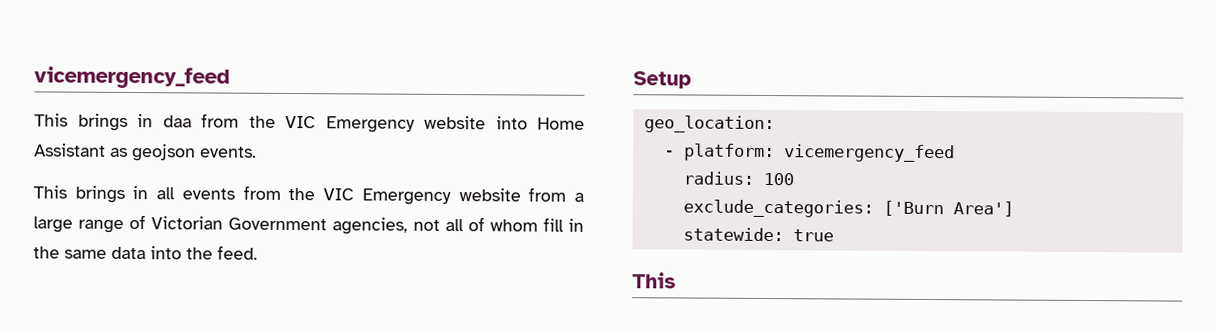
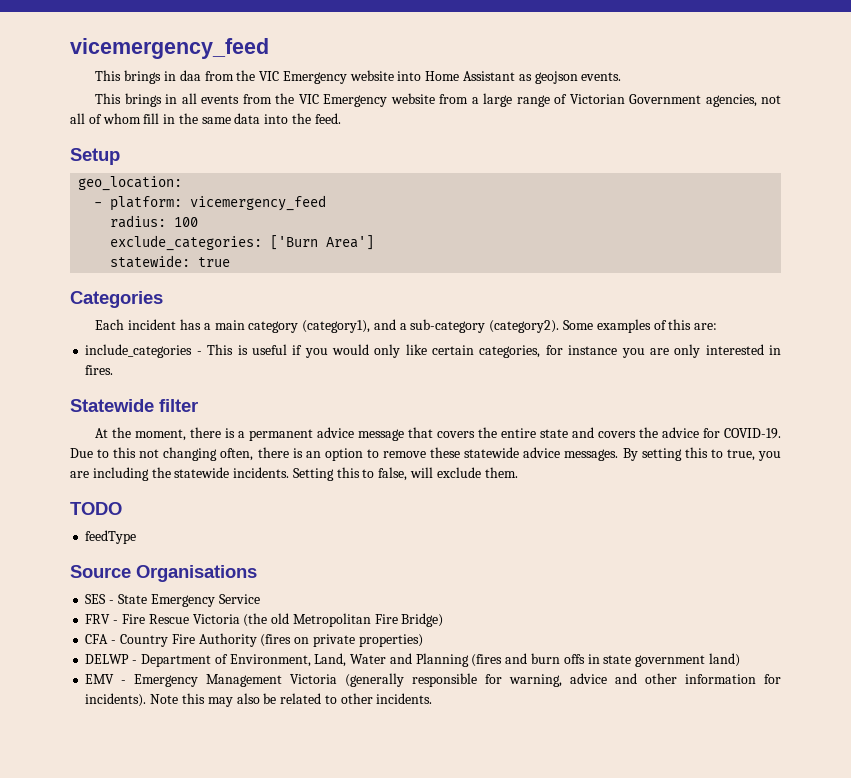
  statewide: true
- This
+ Categories
+ Each incident has a main category (category1), and a sub-category (category2). Some examples of this are:
+ include_categories - This is useful if you would only like certain categories, for instance you are only interested in fires.
+ Statewide filter
+ At the moment, there is a permanent advice message that covers the entire state and covers the advice for COVID-19. Due to this not changing often, there is an option to remove these statewide advice messages. By setting this to true, you are including the statewide incidents. Setting this to false, will exclude them.
+ TODO
+ feedType
+ Source Organisations
+ SES - State Emergency Service
+ FRV - Fire Rescue Victoria (the old Metropolitan Fire Bridge)
+ CFA - Country Fire Authority (fires on private properties)
+ DELWP - Department of Environment, Land, Water and Planning (fires and burn offs in state government land)
+ EMV - Emergency Management Victoria (generally responsible for warning, advice and other information for incidents). Note this may also be related to other incidents.

